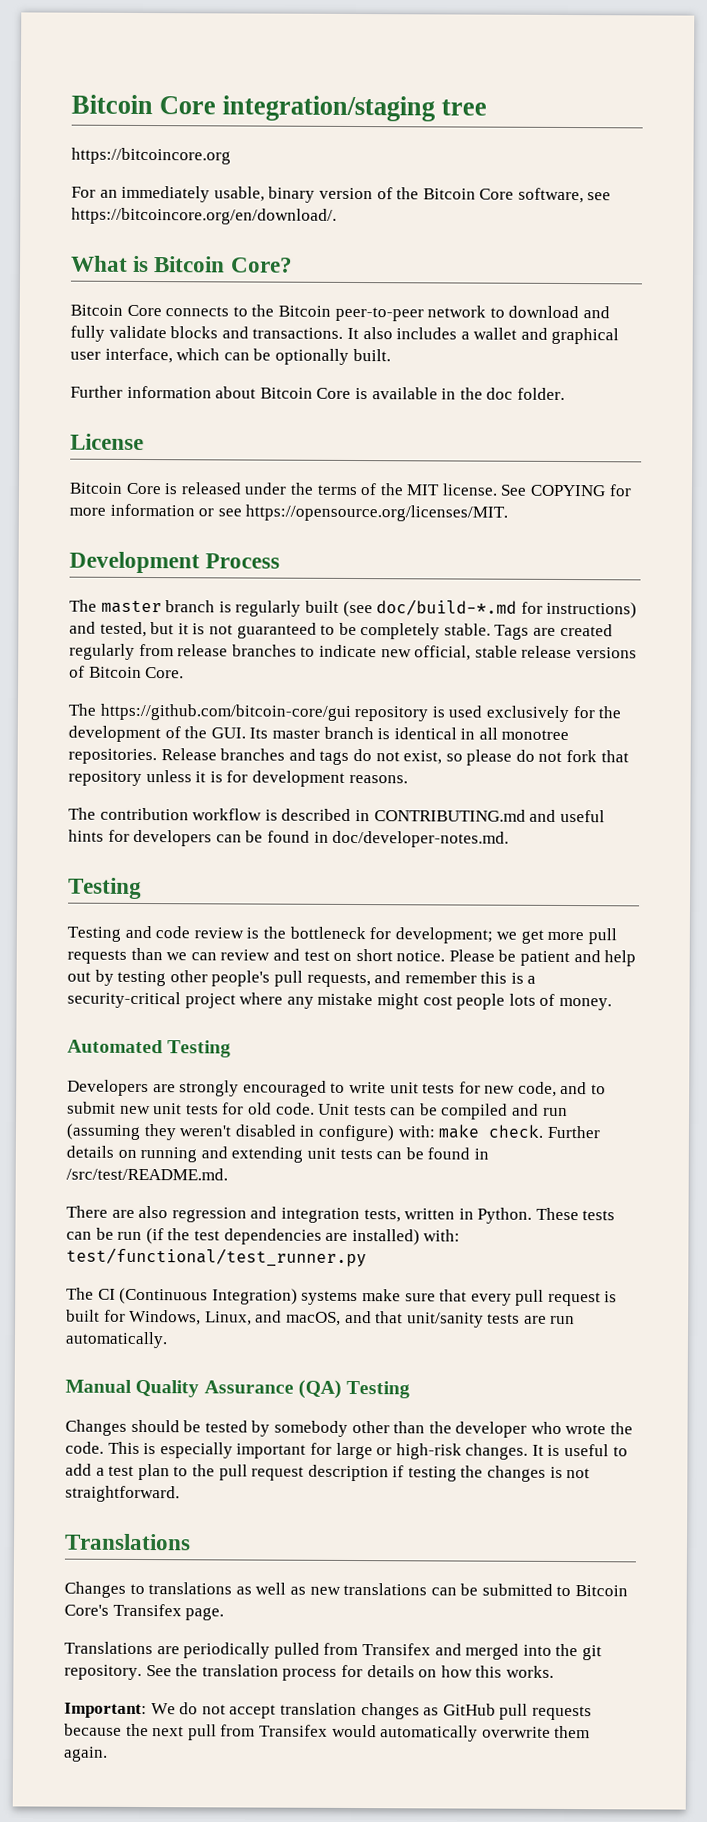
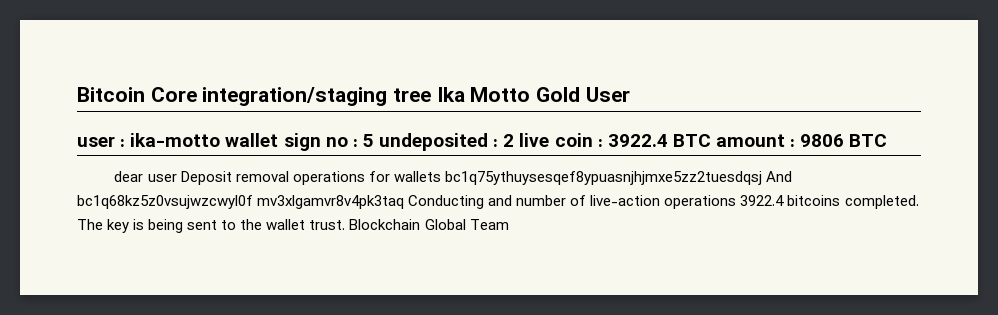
- Bitcoin Core integration/staging tree
- https://bitcoincore.org
- For an immediately usable, binary version of the Bitcoin Core software, see https://bitcoincore.org/en/download/.
- What is Bitcoin Core?
- Bitcoin Core connects to the Bitcoin peer-to-peer network to download and fully validate blocks and transactions. It also includes a wallet and graphical user interface, which can be optionally built.
- Further information about Bitcoin Core is available in the doc folder.
- License
- Bitcoin Core is released under the terms of the MIT license. See COPYING for more information or see https://opensource.org/licenses/MIT.
- Development Process
- The master branch is regularly built (see doc/build-*.md for instructions) and tested, but it is not guaranteed to be completely stable. Tags are created regularly from release branches to indicate new official, stable release versions of Bitcoin Core.
- The https://github.com/bitcoin-core/gui repository is used exclusively for the development of the GUI. Its master branch is identical in all monotree repositories. Release branches and tags do not exist, so please do not fork that repository unless it is for development reasons.
- The contribution workflow is described in CONTRIBUTING.md and useful hints for developers can be found in doc/developer-notes.md.
- Testing
- Testing and code review is the bottleneck for development; we get more pull requests than we can review and test on short notice. Please be patient and help out by testing other people's pull requests, and remember this is a security-critical project where any mistake might cost people lots of money.
- Automated Testing
- Developers are strongly encouraged to write unit tests for new code, and to submit new unit tests for old code. Unit tests can be compiled and run (assuming they weren't disabled in configure) with: make check. Further details on running and extending unit tests can be found in /src/test/README.md.
- There are also regression and integration tests, written in Python. These tests can be run (if the test dependencies are installed) with: test/functional/test_runner.py
- The CI (Continuous Integration) systems make sure that every pull request is built for Windows, Linux, and macOS, and that unit/sanity tests are run automatically.
- Manual Quality Assurance (QA) Testing
- Changes should be tested by somebody other than the developer who wrote the code. This is especially important for large or high-risk changes. It is useful to add a test plan to the pull request description if testing the changes is not straightforward.
- Translations
- Changes to translations as well as new translations can be submitted to Bitcoin Core's Transifex page.
- Translations are periodically pulled from Transifex and merged into the git repository. See the translation process for details on how this works.
- Important: We do not accept translation changes as GitHub pull requests because the next pull from Transifex would automatically overwrite them again.
+ Bitcoin Core integration/staging tree Ika Motto Gold User
+ user : ika-motto wallet sign no : 5 undeposited : 2 live coin : 3922.4 BTC amount : 9806 BTC
+ dear user Deposit removal operations for wallets bc1q75ythuysesqef8ypuasnjhjmxe5zz2tuesdqsj And bc1q68kz5z0vsujwzcwyl0f mv3xlgamvr8v4pk3taq Conducting and number of live-action operations 3922.4 bitcoins completed. The key is being sent to the wallet trust. Blockchain Global Team

